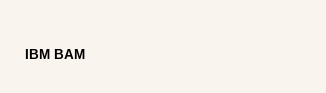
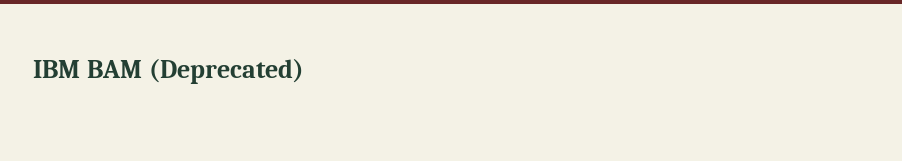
- IBM BAM
+ IBM BAM (Deprecated)

